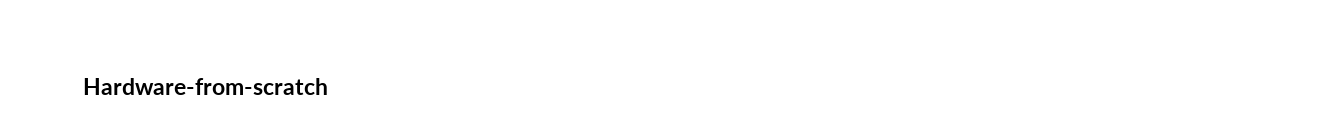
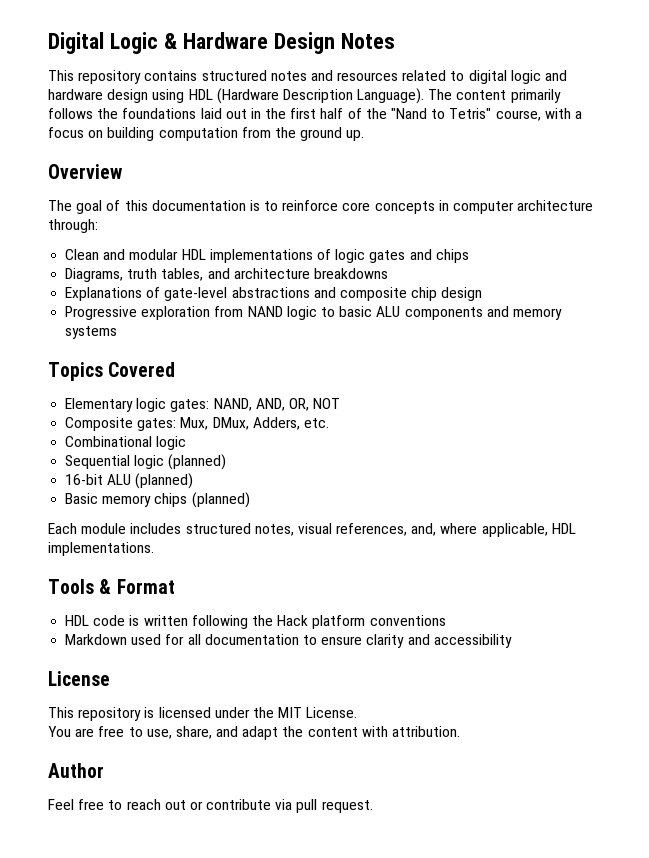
- Hardware-from-scratch
+ Digital Logic & Hardware Design Notes
+ This repository contains structured notes and resources related to digital logic and hardware design using HDL (Hardware Description Language). The content primarily follows the foundations laid out in the first half of the "Nand to Tetris" course, with a focus on building computation from the ground up.
+ Overview
+ The goal of this documentation is to reinforce core concepts in computer architecture through:
+ Clean and modular HDL implementations of logic gates and chips
+ Diagrams, truth tables, and architecture breakdowns
+ Explanations of gate-level abstractions and composite chip design
+ Progressive exploration from NAND logic to basic ALU components and memory systems
+ Topics Covered
+ Elementary logic gates: NAND, AND, OR, NOT
+ Composite gates: Mux, DMux, Adders, etc.
+ Combinational logic
+ Sequential logic (planned)
+ 16-bit ALU (planned)
+ Basic memory chips (planned)
+ Each module includes structured notes, visual references, and, where applicable, HDL implementations.
+ Tools & Format
+ HDL code is written following the Hack platform conventions
+ Markdown used for all documentation to ensure clarity and accessibility
+ License
+ This repository is licensed under the MIT License.
+ You are free to use, share, and adapt the content with attribution.
+ Author
+ Feel free to reach out or contribute via pull request.

